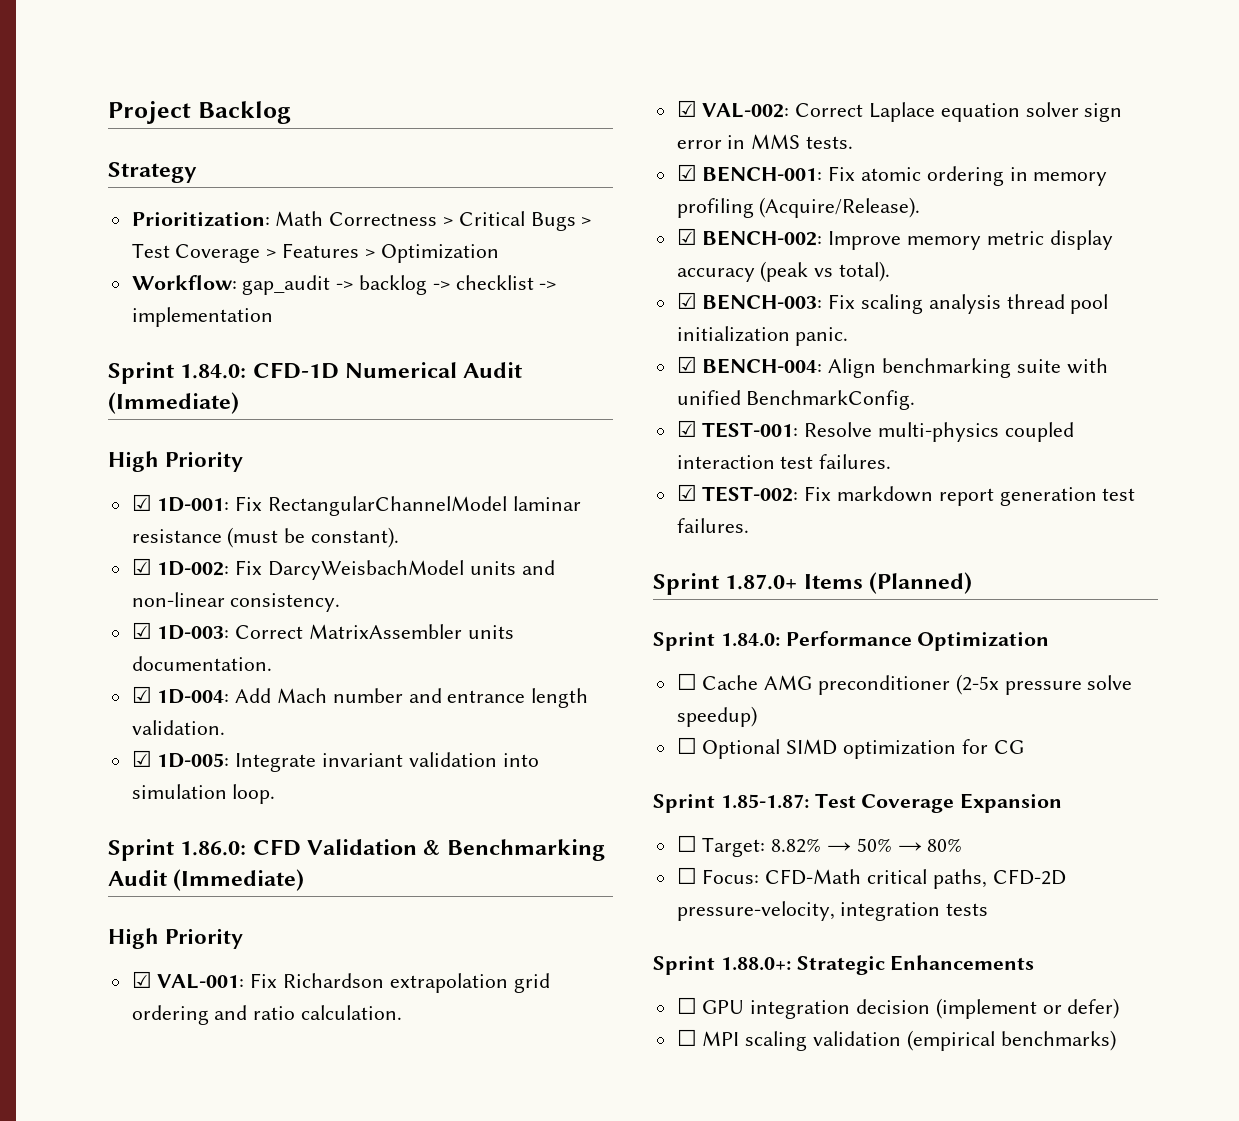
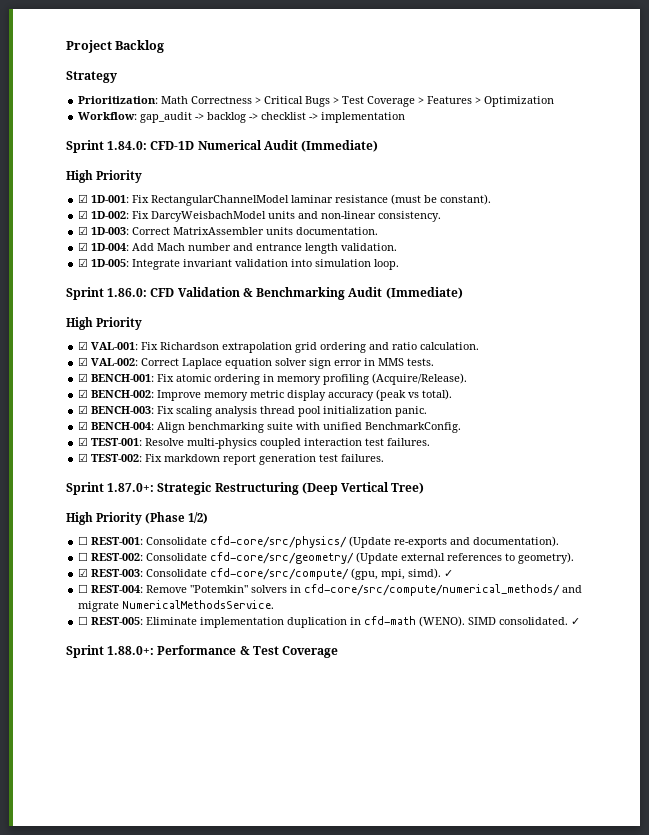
- Sprint 1.87.0+ Items (Planned)
- Sprint 1.84.0: Performance Optimization
- ☐ Cache AMG preconditioner (2-5x pressure solve speedup)
- ☐ Optional SIMD optimization for CG
- Sprint 1.85-1.87: Test Coverage Expansion
- ☐ Target: 8.82% → 50% → 80%
- ☐ Focus: CFD-Math critical paths, CFD-2D pressure-velocity, integration tests
- Sprint 1.88.0+: Strategic Enhancements
- ☐ GPU integration decision (implement or defer)
- ☐ MPI scaling validation (empirical benchmarks)
+ Sprint 1.87.0+: Strategic Restructuring (Deep Vertical Tree)
+ High Priority (Phase 1/2)
+ ☐ REST-001: Consolidate cfd-core/src/physics/ (Update re-exports and documentation).
+ ☐ REST-002: Consolidate cfd-core/src/geometry/ (Update external references to geometry).
+ ☑ REST-003: Consolidate cfd-core/src/compute/ (gpu, mpi, simd). ✓
+ ☐ REST-004: Remove "Potemkin" solvers in cfd-core/src/compute/numerical_methods/ and migrate NumericalMethodsService.
+ ☐ REST-005: Eliminate implementation duplication in cfd-math (WENO). SIMD consolidated. ✓
+ Sprint 1.88.0+: Performance & Test Coverage

